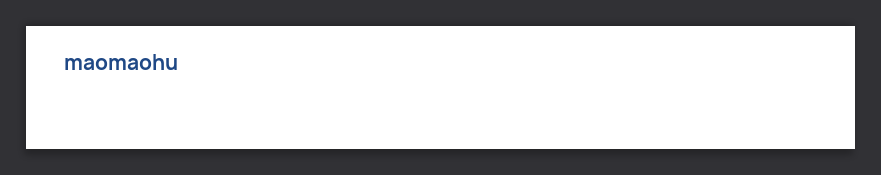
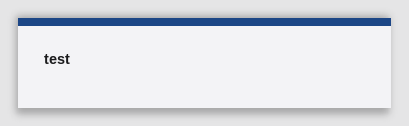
- maomaohu
+ test

